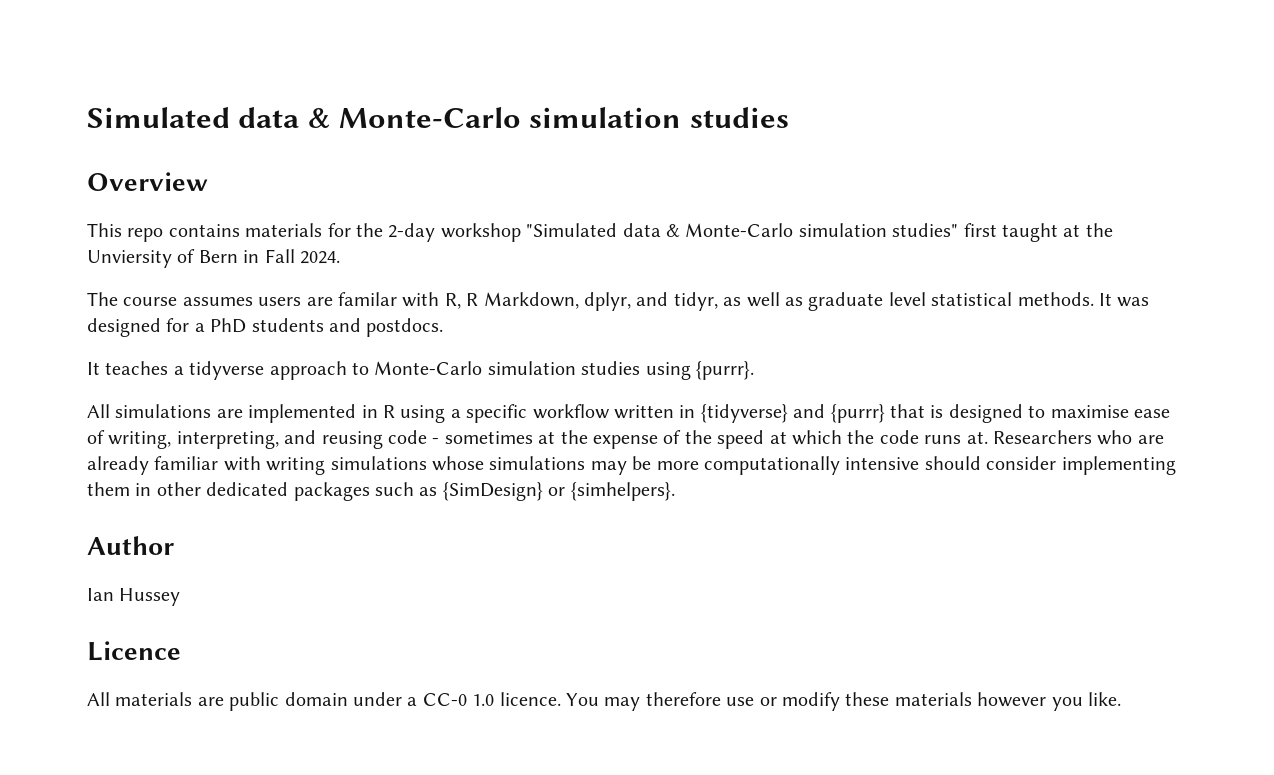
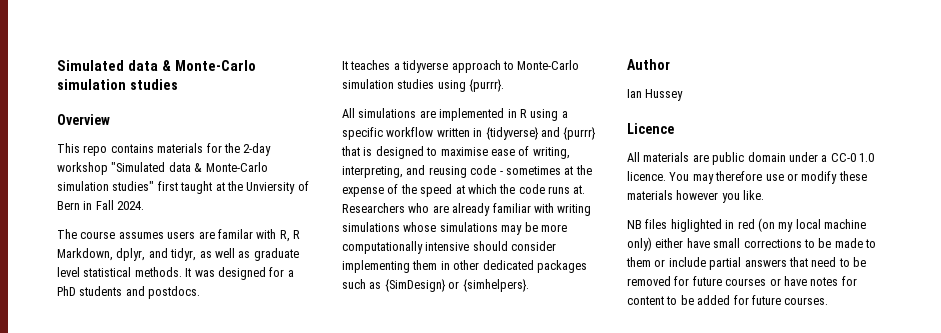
+ NB files higlighted in red (on my local machine only) either have small corrections to be made to them or include partial answers that need to be removed for future courses or have notes for content to be added for future courses.

